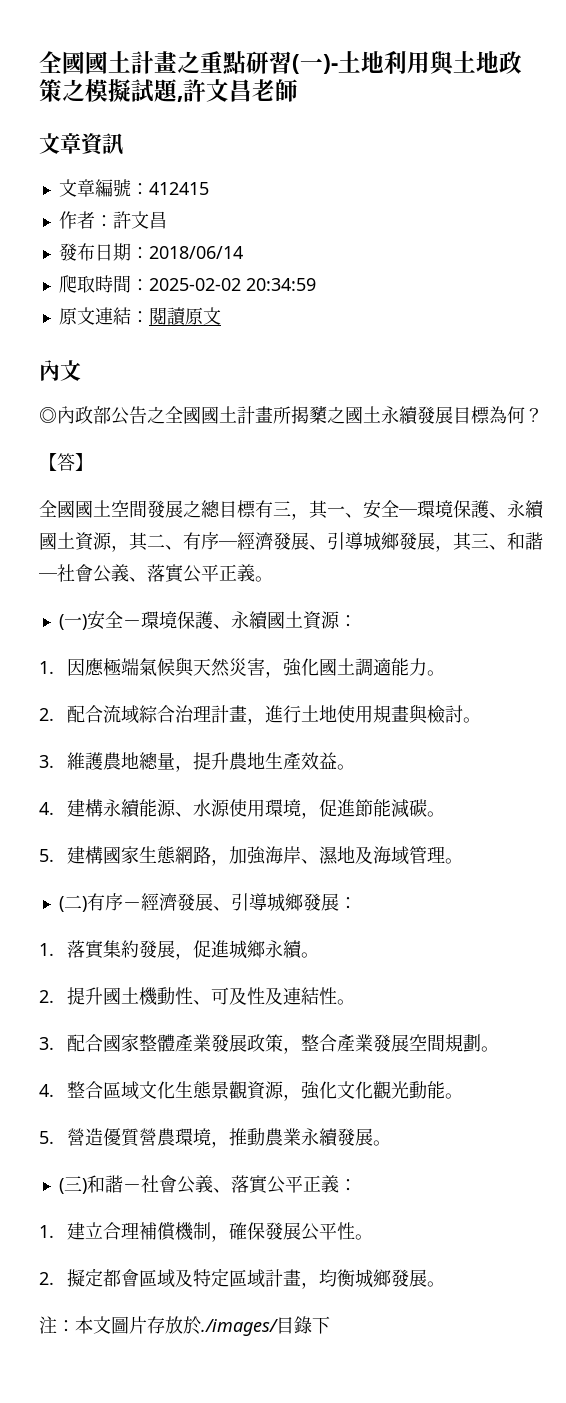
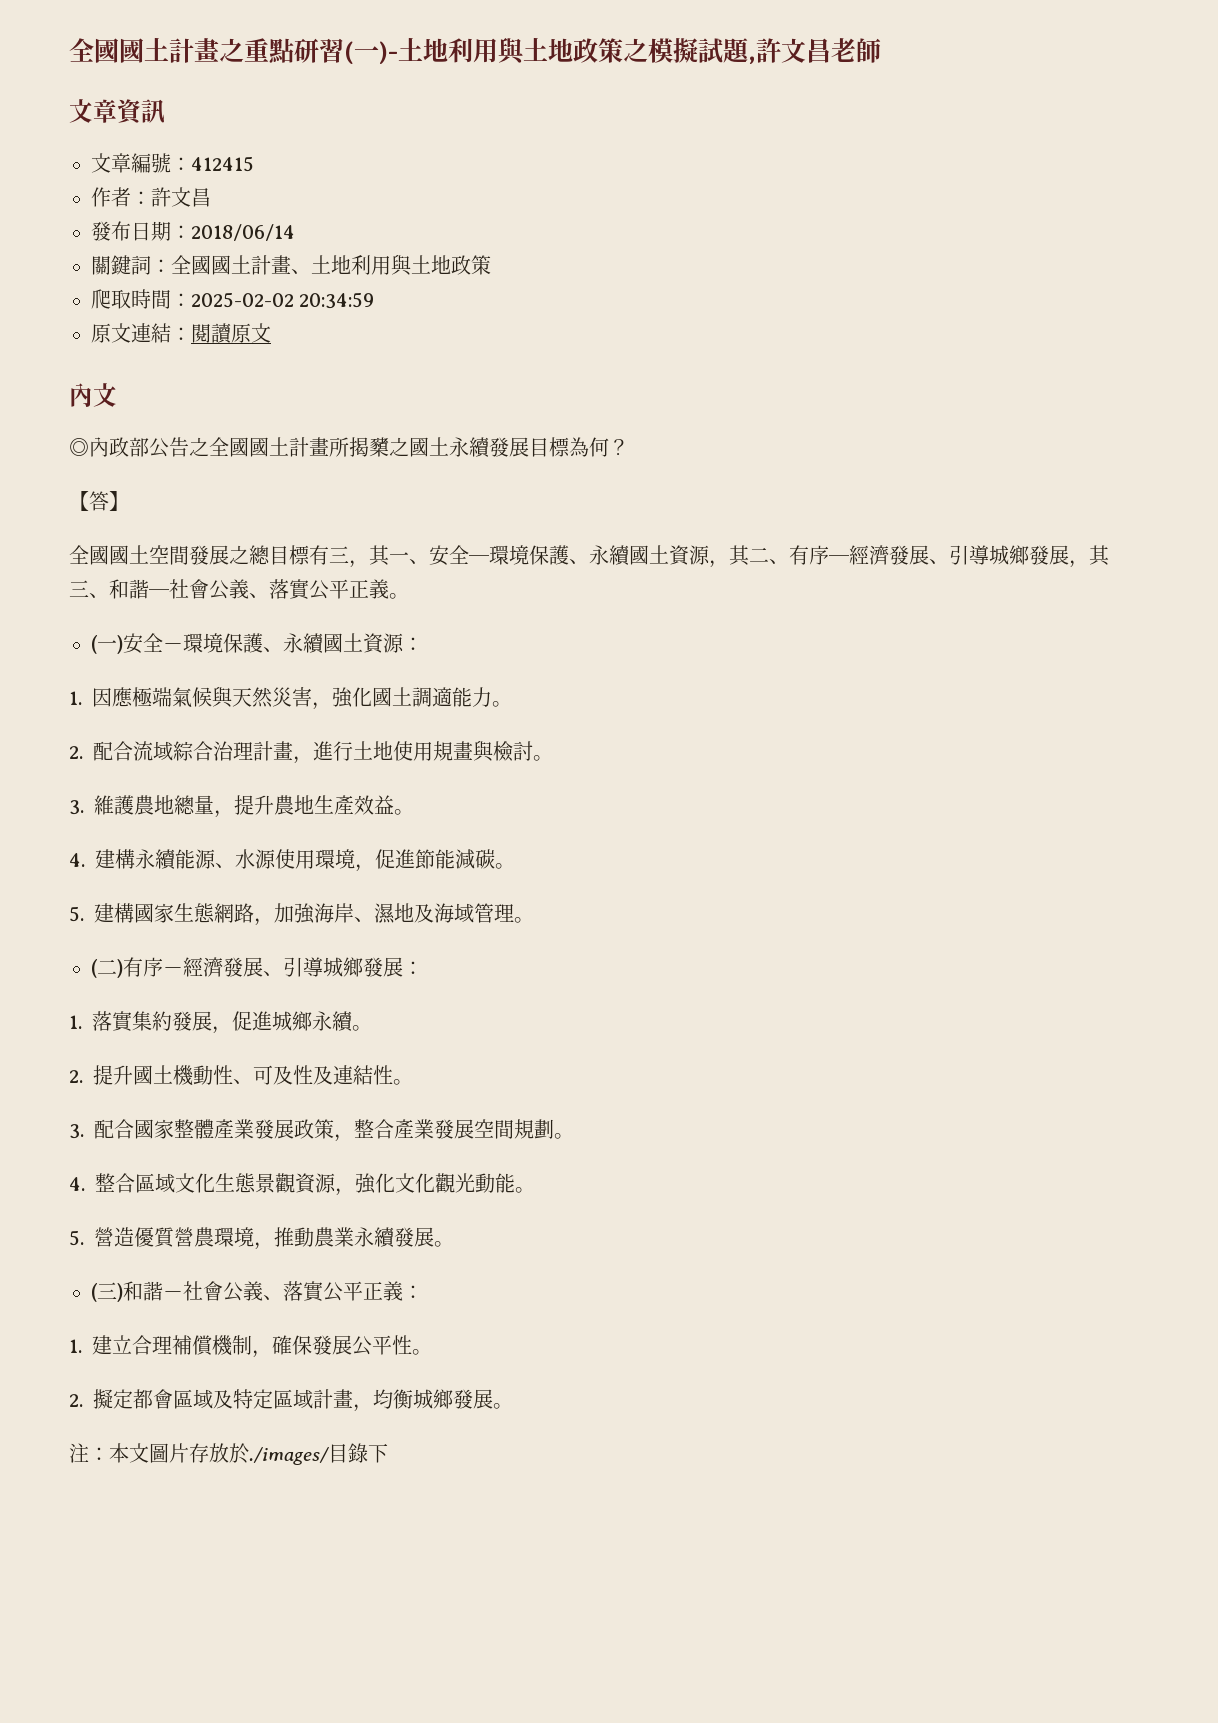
+ 關鍵詞：全國國土計畫、土地利用與土地政策

